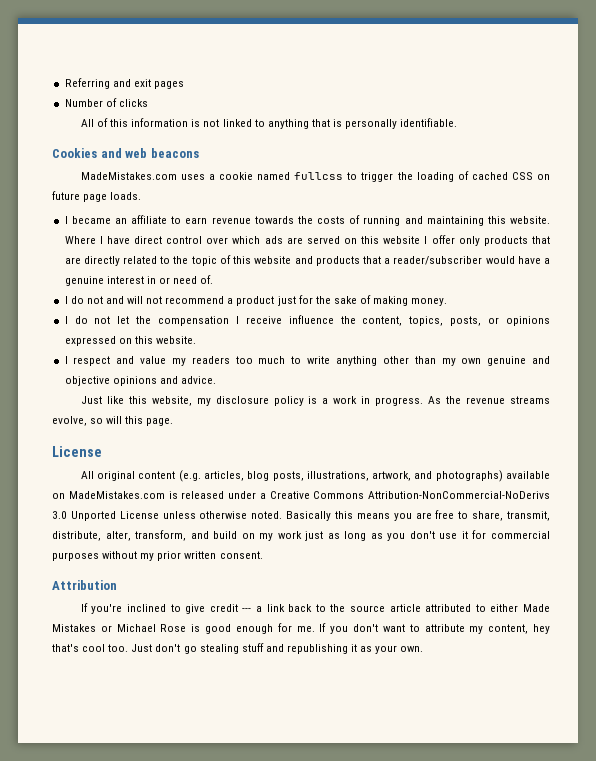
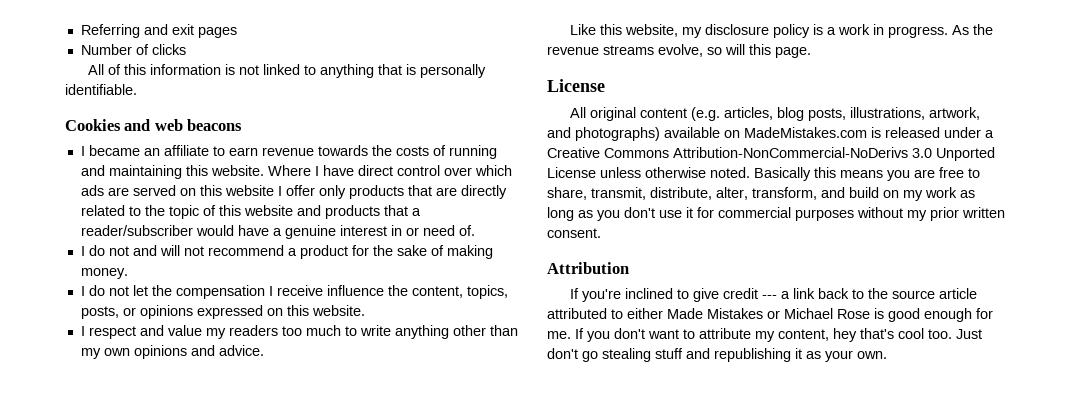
- MadeMistakes.com uses a cookie named fullcss to trigger the loading of cached CSS on future page loads.
- I do not and will not recommend a product just for the sake of making money.
+ I do not and will not recommend a product for the sake of making money.
- I respect and value my readers too much to write anything other than my own genuine and objective opinions and advice.
+ I respect and value my readers too much to write anything other than my own opinions and advice.
- Just like this website, my disclosure policy is a work in progress.
+ Like this website, my disclosure policy is a work in progress.
- Basically this means you are free to share, transmit, distribute, alter, transform, and build on my work just as long as you don't use it for commercial purposes without my prior written consent.
+ Basically this means you are free to share, transmit, distribute, alter, transform, and build on my work as long as you don't use it for commercial purposes without my prior written consent.

